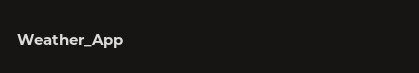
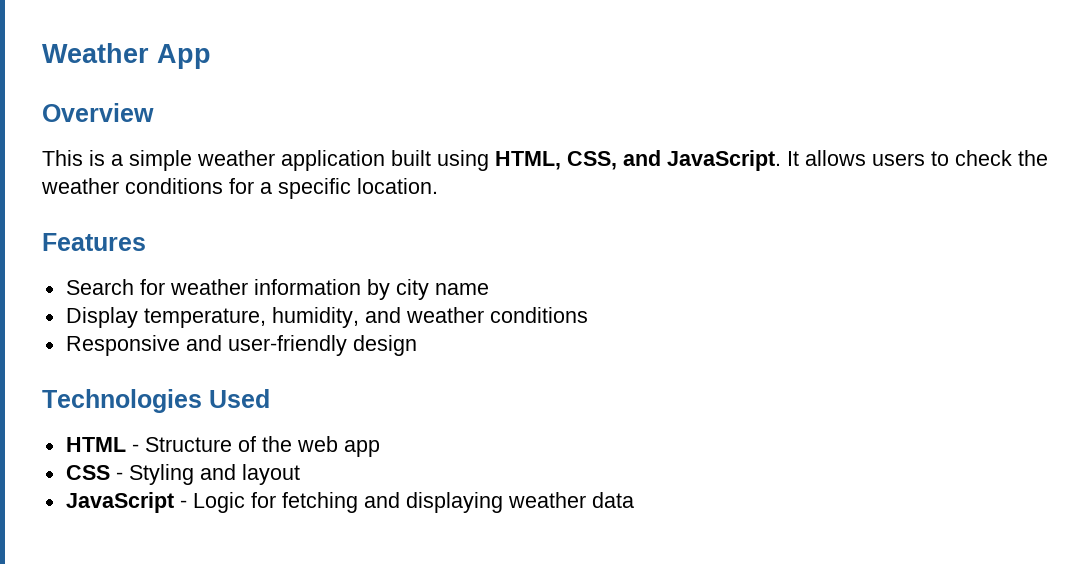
- Weather_App
+ Weather App
+ Overview
+ This is a simple weather application built using HTML, CSS, and JavaScript. It allows users to check the weather conditions for a specific location.
+ Features
+ Search for weather information by city name
+ Display temperature, humidity, and weather conditions
+ Responsive and user-friendly design
+ Technologies Used
+ HTML - Structure of the web app
+ CSS - Styling and layout
+ JavaScript - Logic for fetching and displaying weather data

